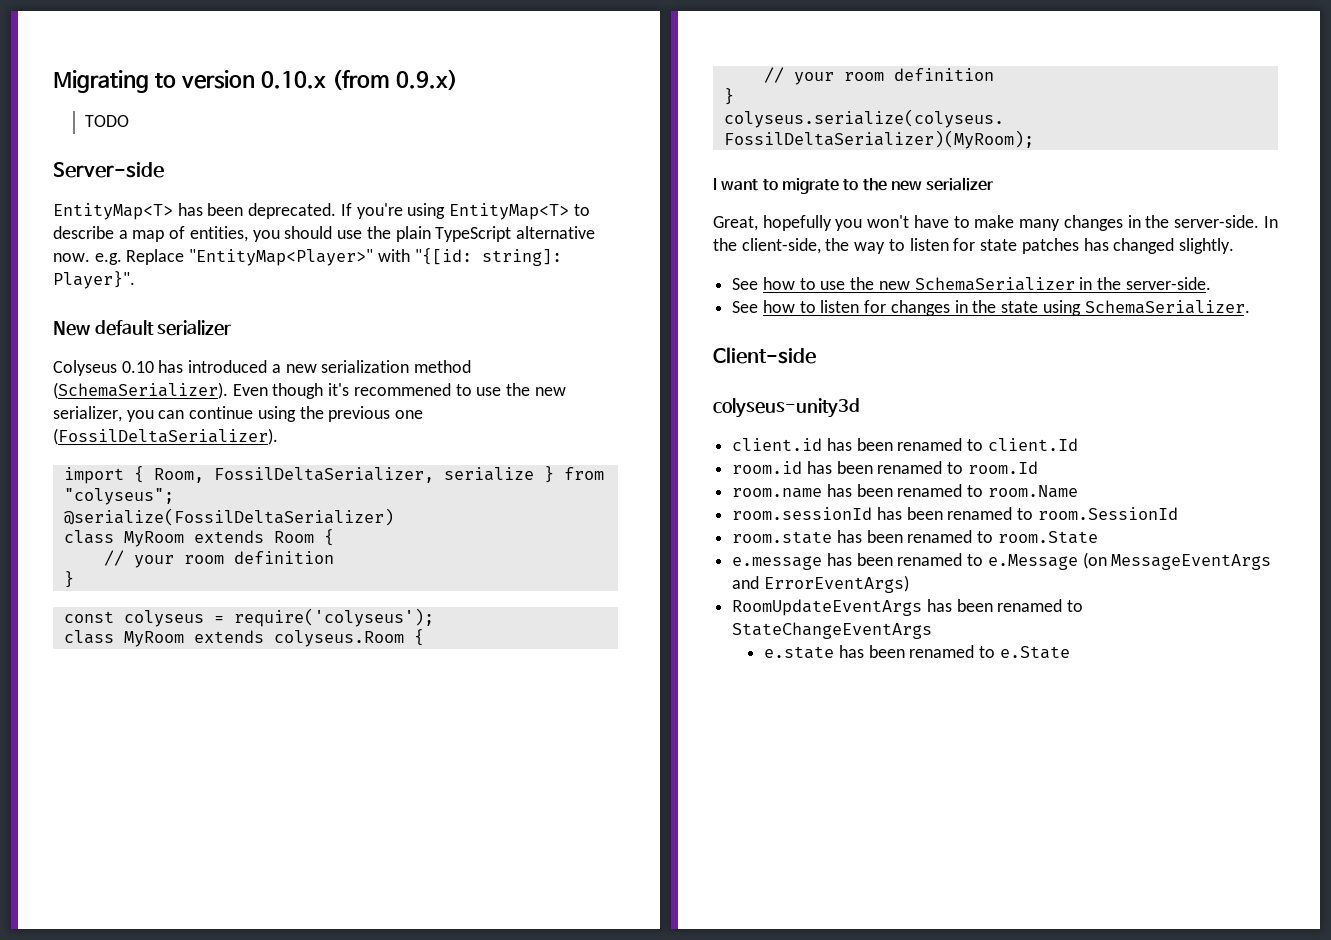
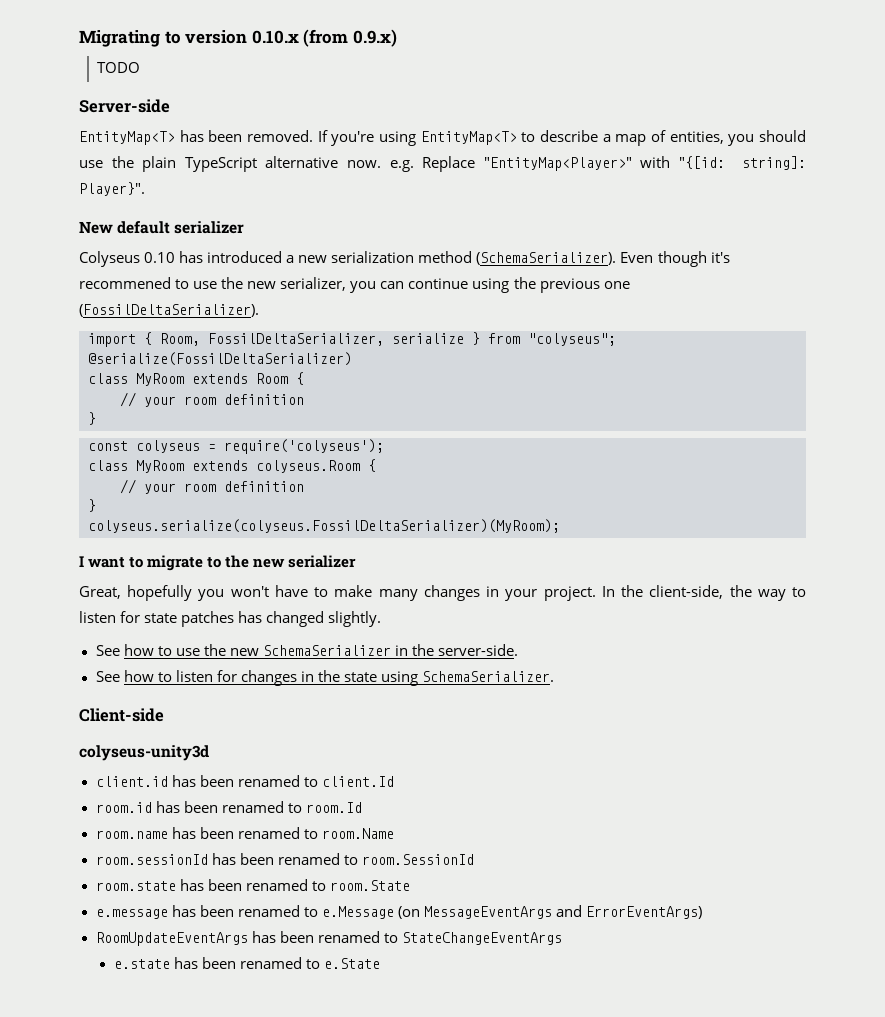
- EntityMap<T> has been deprecated.
+ EntityMap<T> has been removed.
- Great, hopefully you won't have to make many changes in the server-side.
+ Great, hopefully you won't have to make many changes in your project.

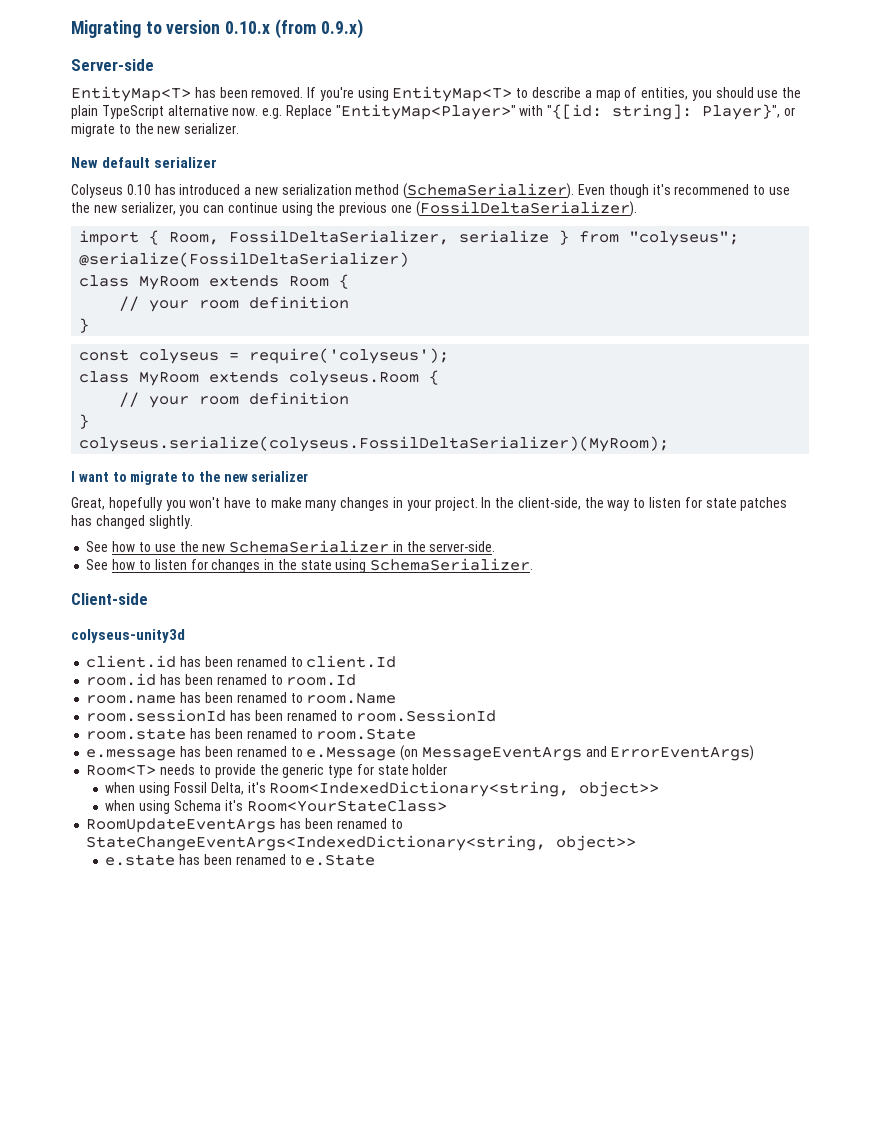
- TODO
- If you're using EntityMap<T> to describe a map of entities, you should use the plain TypeScript alternative now. e.g. Replace "EntityMap<Player>" with "{[id: string]: Player}".
+ If you're using EntityMap<T> to describe a map of entities, you should use the plain TypeScript alternative now. e.g. Replace "EntityMap<Player>" with "{[id: string]: Player}", or migrate to the new serializer.
+ Room<T> needs to provide the generic type for state holder
+ when using Fossil Delta, it's Room<IndexedDictionary<string, object>>
+ when using Schema it's Room<YourStateClass>
- RoomUpdateEventArgs has been renamed to StateChangeEventArgs
+ RoomUpdateEventArgs has been renamed to StateChangeEventArgs<IndexedDictionary<string, object>>

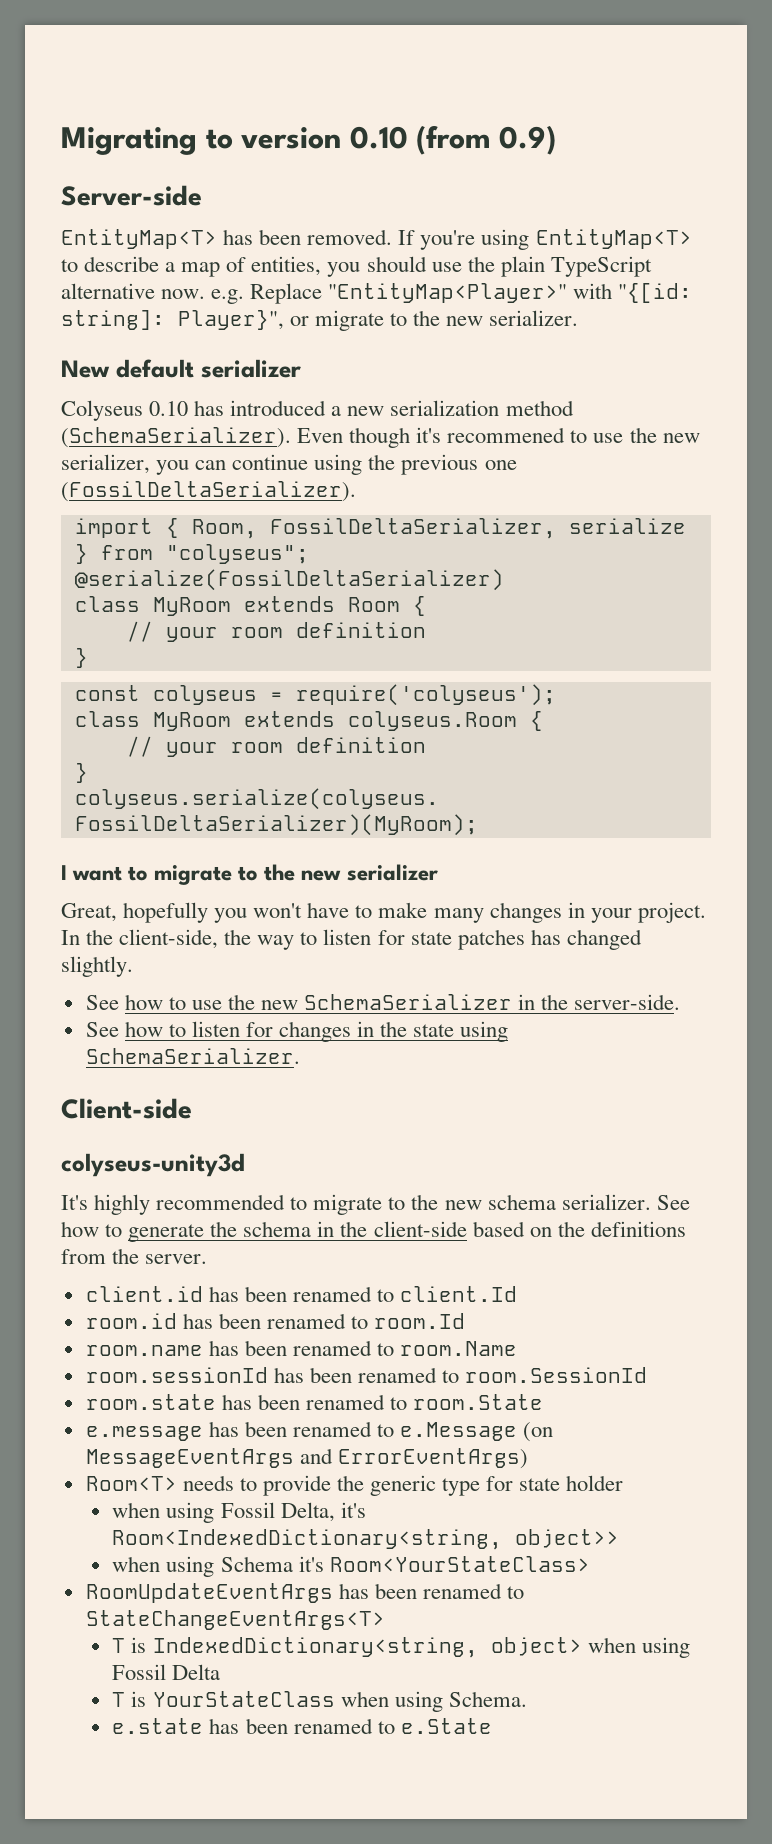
- Migrating to version 0.10.x (from 0.9.x)
+ Migrating to version 0.10 (from 0.9)
+ It's highly recommended to migrate to the new schema serializer. See how to generate the schema in the client-side based on the definitions from the server.
- RoomUpdateEventArgs has been renamed to StateChangeEventArgs<IndexedDictionary<string, object>>
+ RoomUpdateEventArgs has been renamed to StateChangeEventArgs<T>
+ T is IndexedDictionary<string, object> when using Fossil Delta
+ T is YourStateClass when using Schema.

